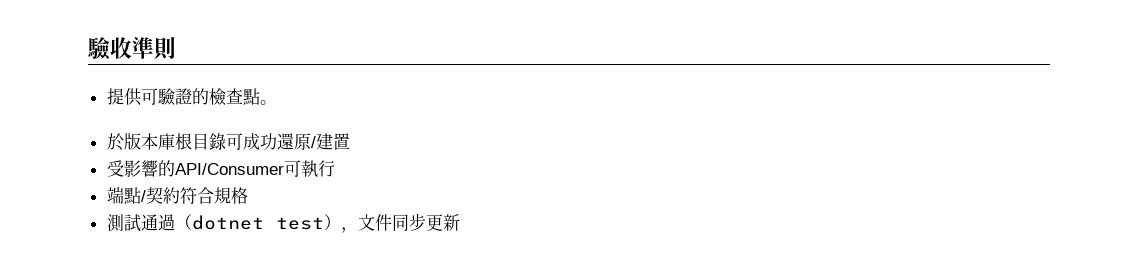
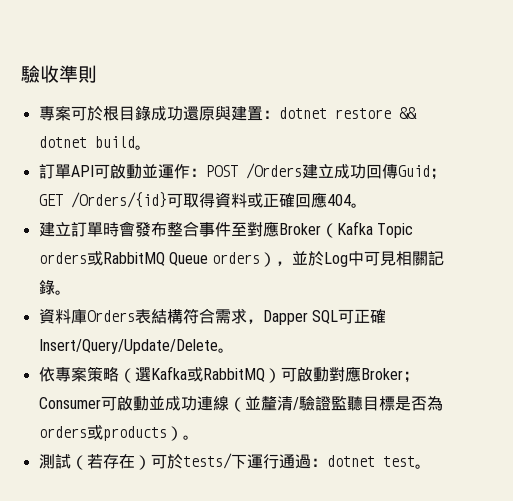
- 提供可驗證的檢查點。
- 於版本庫根目錄可成功還原/建置
- 受影響的API/Consumer可執行
- 端點/契約符合規格
- 測試通過（dotnet test），文件同步更新
+ 專案可於根目錄成功還原與建置：dotnet restore && dotnet build。
+ 訂單API可啟動並運作：POST /Orders建立成功回傳Guid；GET /Orders/{id}可取得資料或正確回應404。
+ 建立訂單時會發布整合事件至對應Broker（Kafka Topic orders或RabbitMQ Queue orders），並於Log中可見相關記錄。
+ 資料庫Orders表結構符合需求，Dapper SQL可正確Insert/Query/Update/Delete。
+ 依專案策略（選Kafka或RabbitMQ）可啟動對應Broker；Consumer可啟動並成功連線（並釐清/驗證監聽目標是否為orders或products）。
+ 測試（若存在）可於tests/下運行通過：dotnet test。

